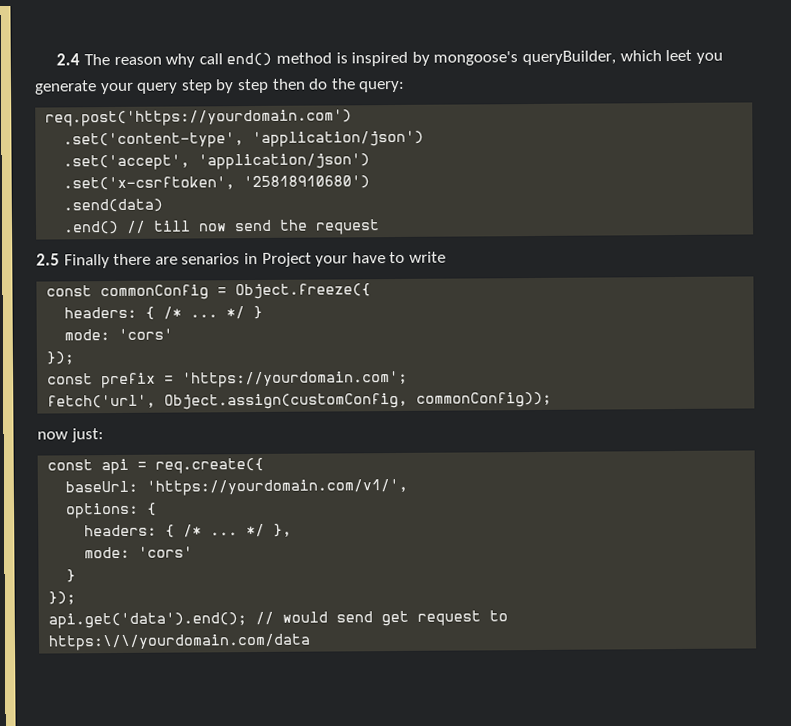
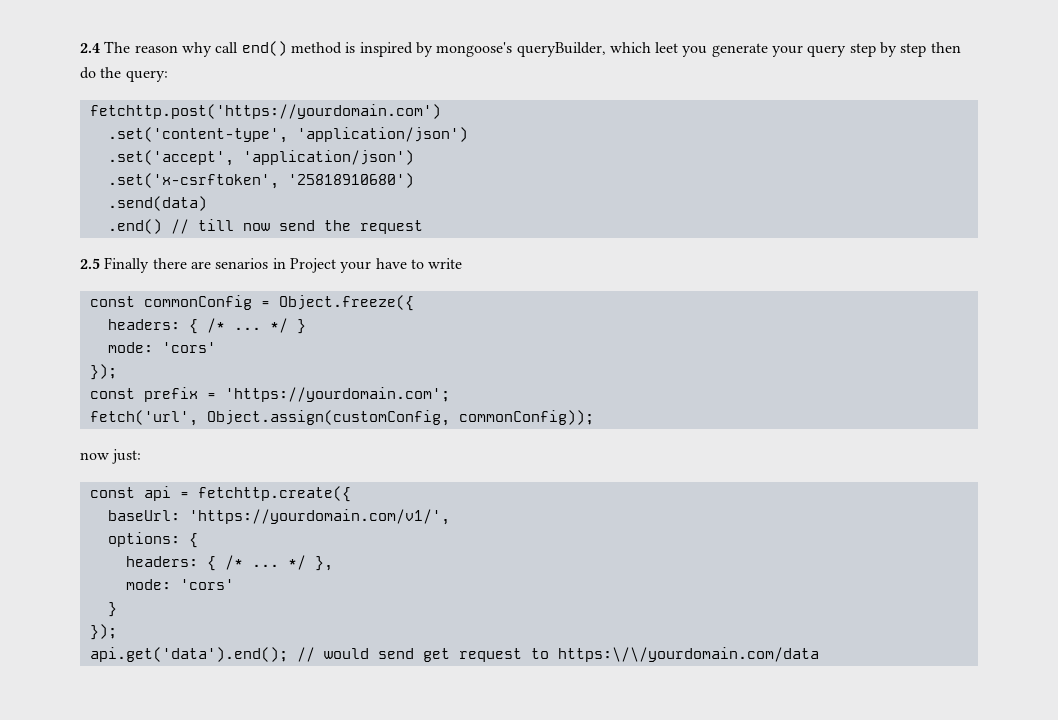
- req.post('https://yourdomain.com')
+ fetchttp.post('https://yourdomain.com')
- const api = req.create({
+ const api = fetchttp.create({

